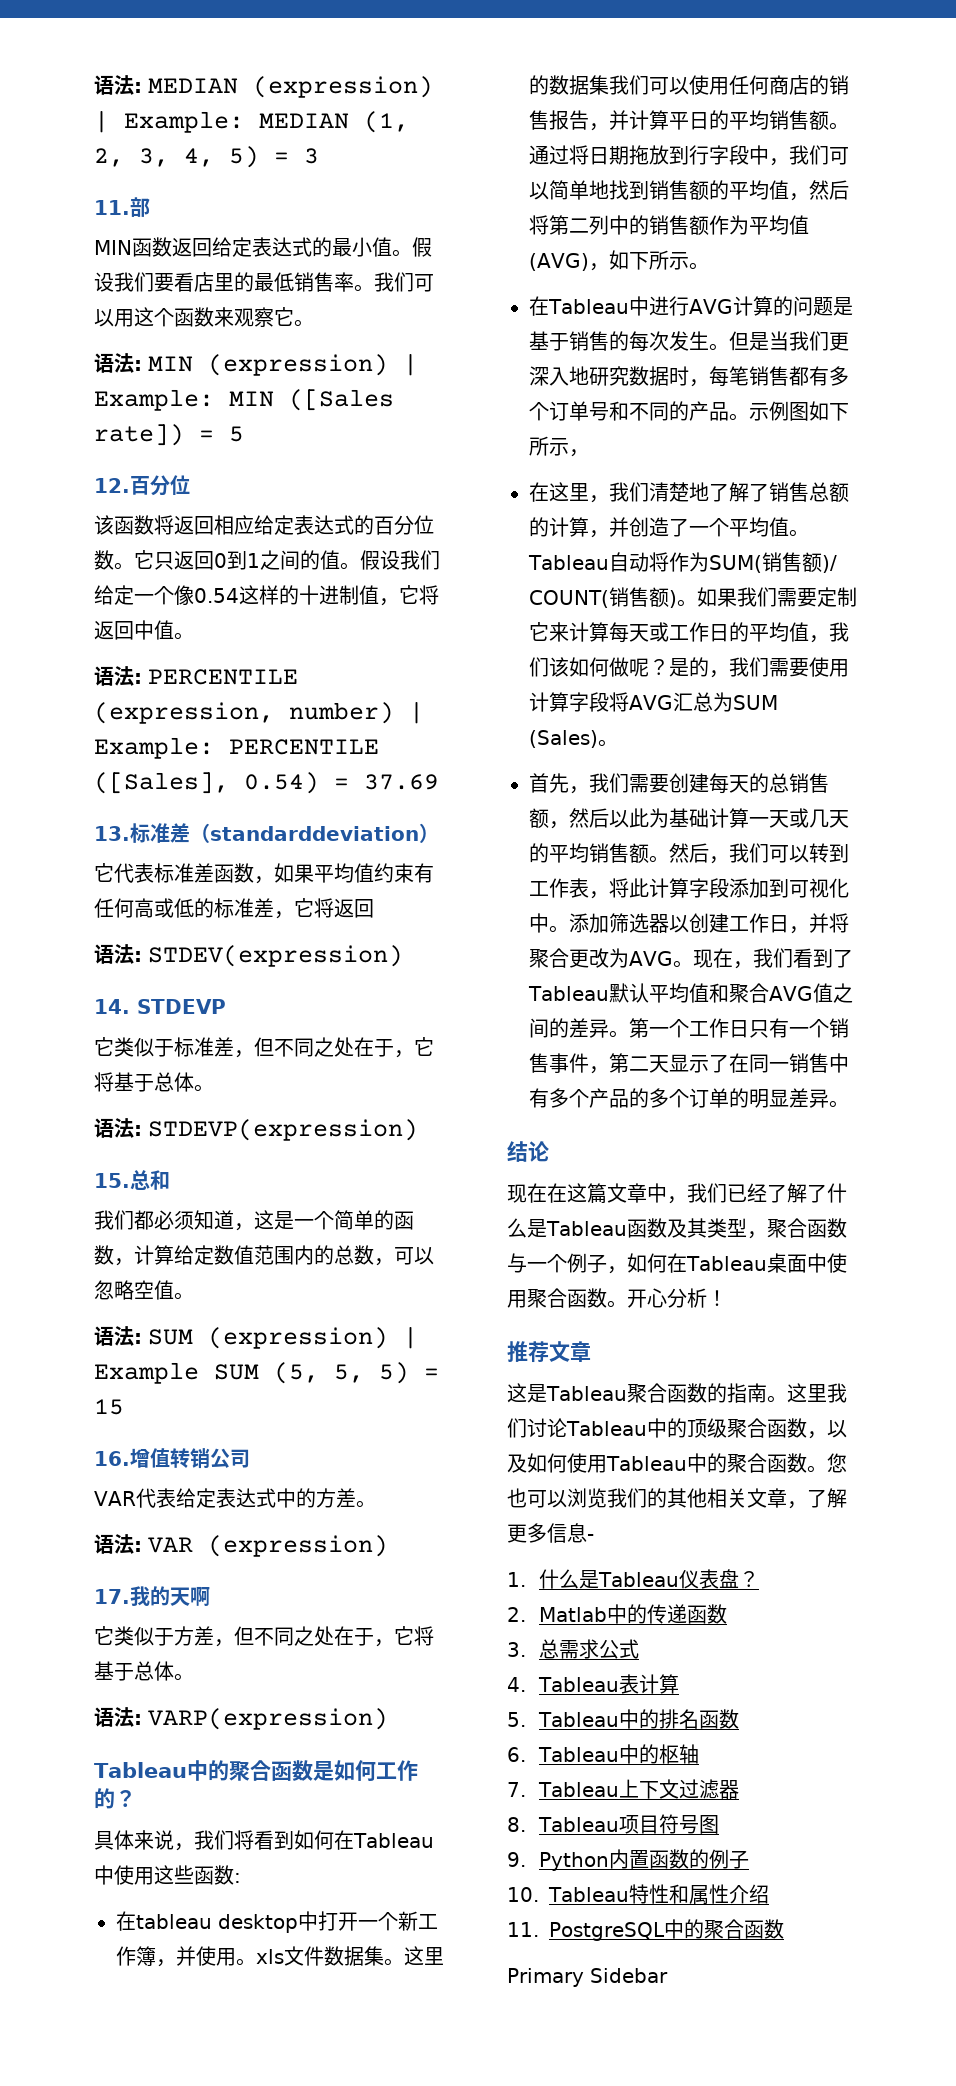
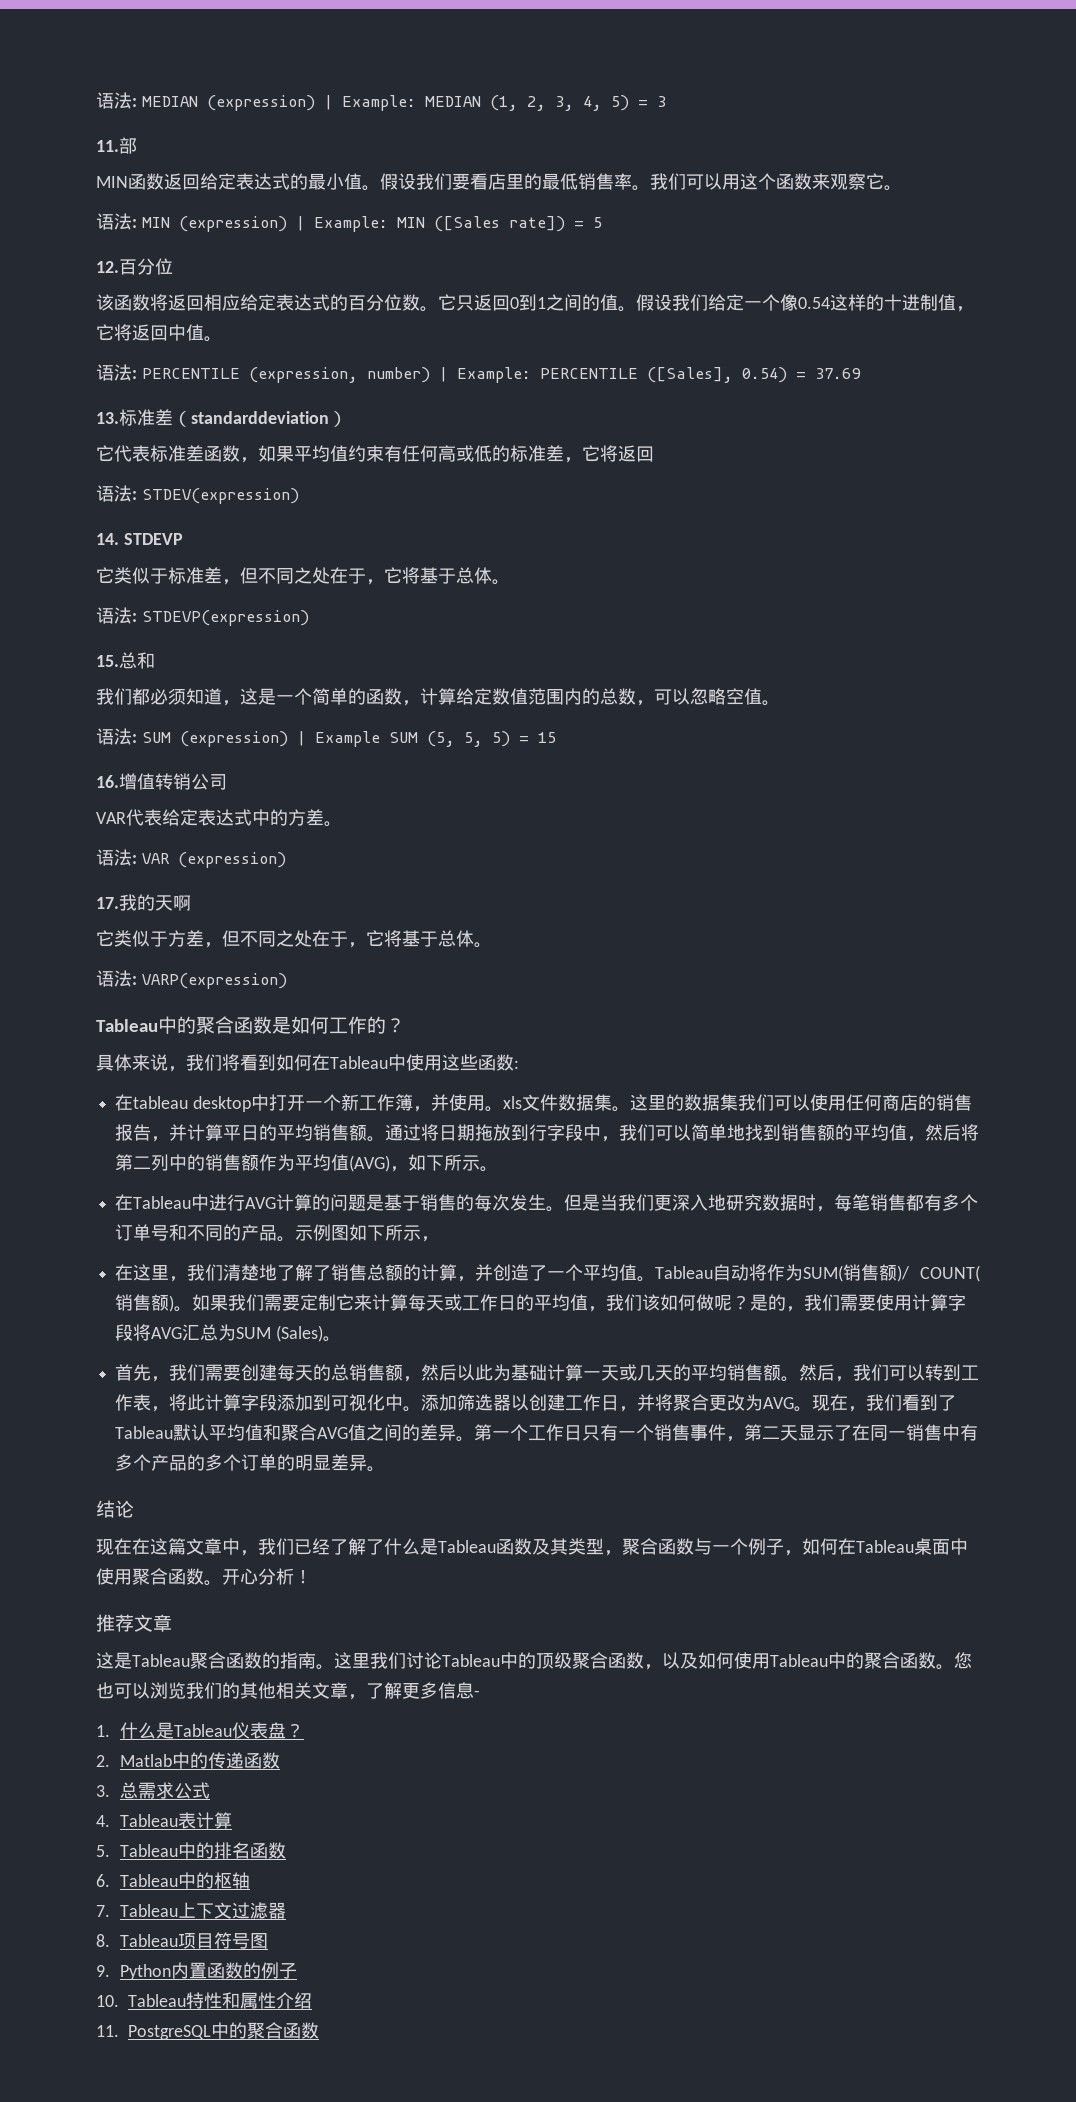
- Primary Sidebar

